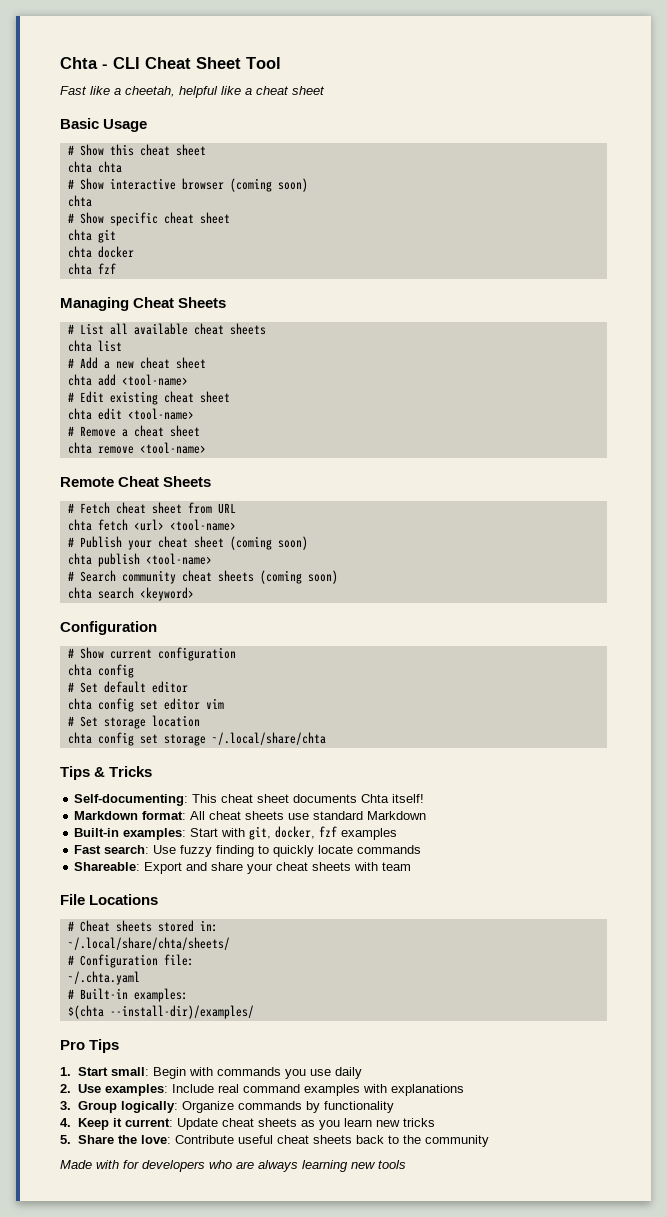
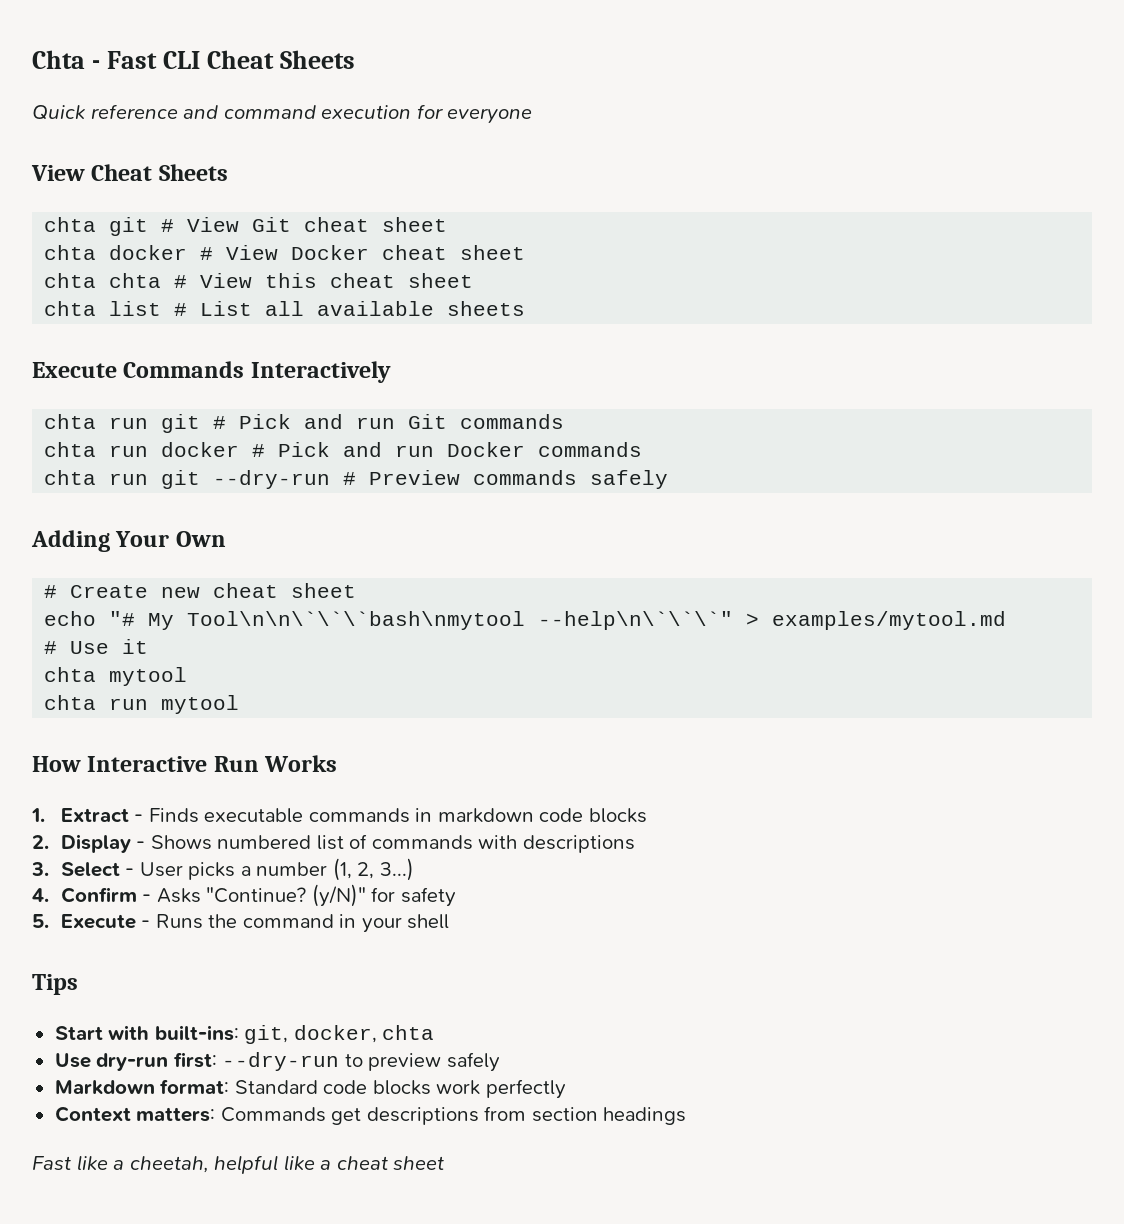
- Chta - CLI Cheat Sheet Tool
+ Chta - Fast CLI Cheat Sheets
+ Quick reference and command execution for everyone
+ View Cheat Sheets
+ chta git # View Git cheat sheet
+ chta docker # View Docker cheat sheet
+ chta chta # View this cheat sheet
+ chta list # List all available sheets
+ Execute Commands Interactively
+ chta run git # Pick and run Git commands
+ chta run docker # Pick and run Docker commands
+ chta run git --dry-run # Preview commands safely
+ Adding Your Own
+ # Create new cheat sheet
+ echo "# My Tool\n\n\`\`\`bash\nmytool --help\n\`\`\`" > examples/mytool.md
+ # Use it
+ chta mytool
+ chta run mytool
+ How Interactive Run Works
+ 1. Extract - Finds executable commands in markdown code blocks
+ 2. Display - Shows numbered list of commands with descriptions
+ 3. Select - User picks a number (1, 2, 3...)
+ 4. Confirm - Asks "Continue? (y/N)" for safety
+ 5. Execute - Runs the command in your shell
+ Tips
+ Start with built-ins: git, docker, chta
+ Use dry-run first: --dry-run to preview safely
+ Markdown format: Standard code blocks work perfectly
+ Context matters: Commands get descriptions from section headings
- Basic Usage
- # Show this cheat sheet
- chta chta
- # Show interactive browser (coming soon)
- chta
- # Show specific cheat sheet
- chta git
- chta docker
- chta fzf
- Managing Cheat Sheets
- # List all available cheat sheets
- chta list
- # Add a new cheat sheet
- chta add <tool-name>
- # Edit existing cheat sheet
- chta edit <tool-name>
- # Remove a cheat sheet
- chta remove <tool-name>
- Remote Cheat Sheets
- # Fetch cheat sheet from URL
- chta fetch <url> <tool-name>
- # Publish your cheat sheet (coming soon)
- chta publish <tool-name>
- # Search community cheat sheets (coming soon)
- chta search <keyword>
- Configuration
- # Show current configuration
- chta config
- # Set default editor
- chta config set editor vim
- # Set storage location
- chta config set storage ~/.local/share/chta
- Tips & Tricks
- Self-documenting: This cheat sheet documents Chta itself!
- Markdown format: All cheat sheets use standard Markdown
- Built-in examples: Start with git, docker, fzf examples
- Fast search: Use fuzzy finding to quickly locate commands
- Shareable: Export and share your cheat sheets with team
- File Locations
- # Cheat sheets stored in:
- ~/.local/share/chta/sheets/
- # Configuration file:
- ~/.chta.yaml
- # Built-in examples:
- $(chta --install-dir)/examples/
- Pro Tips
- 1. Start small: Begin with commands you use daily
- 2. Use examples: Include real command examples with explanations
- 3. Group logically: Organize commands by functionality
- 4. Keep it current: Update cheat sheets as you learn new tricks
- 5. Share the love: Contribute useful cheat sheets back to the community
- Made with for developers who are always learning new tools

